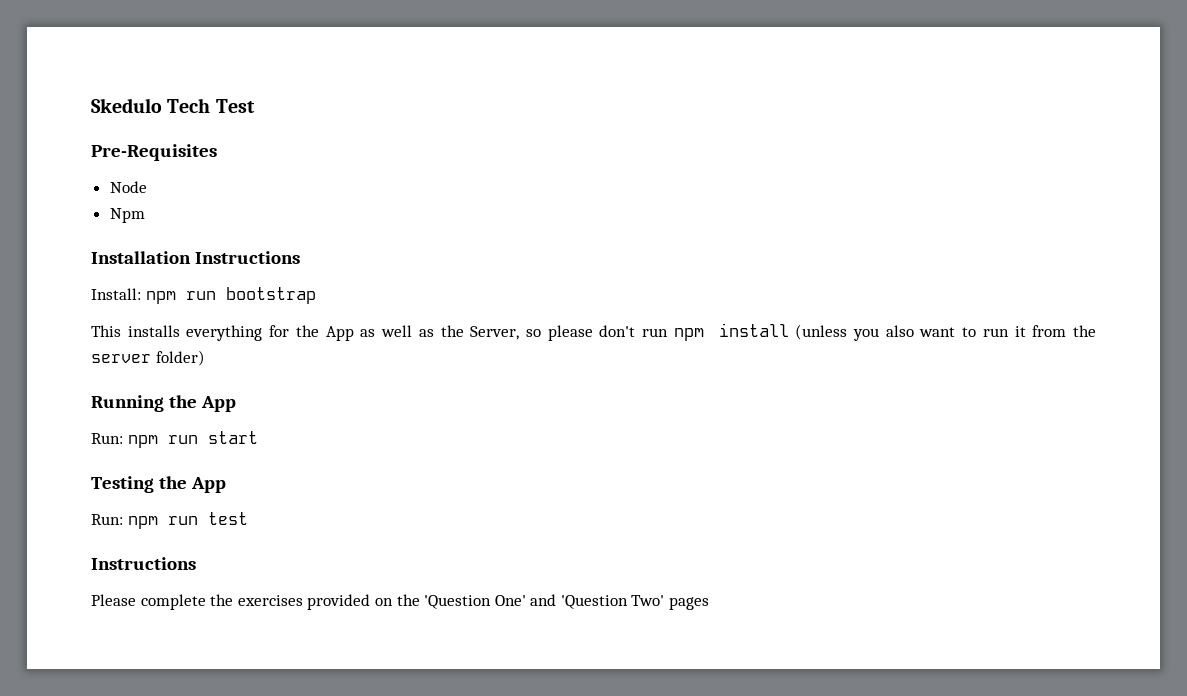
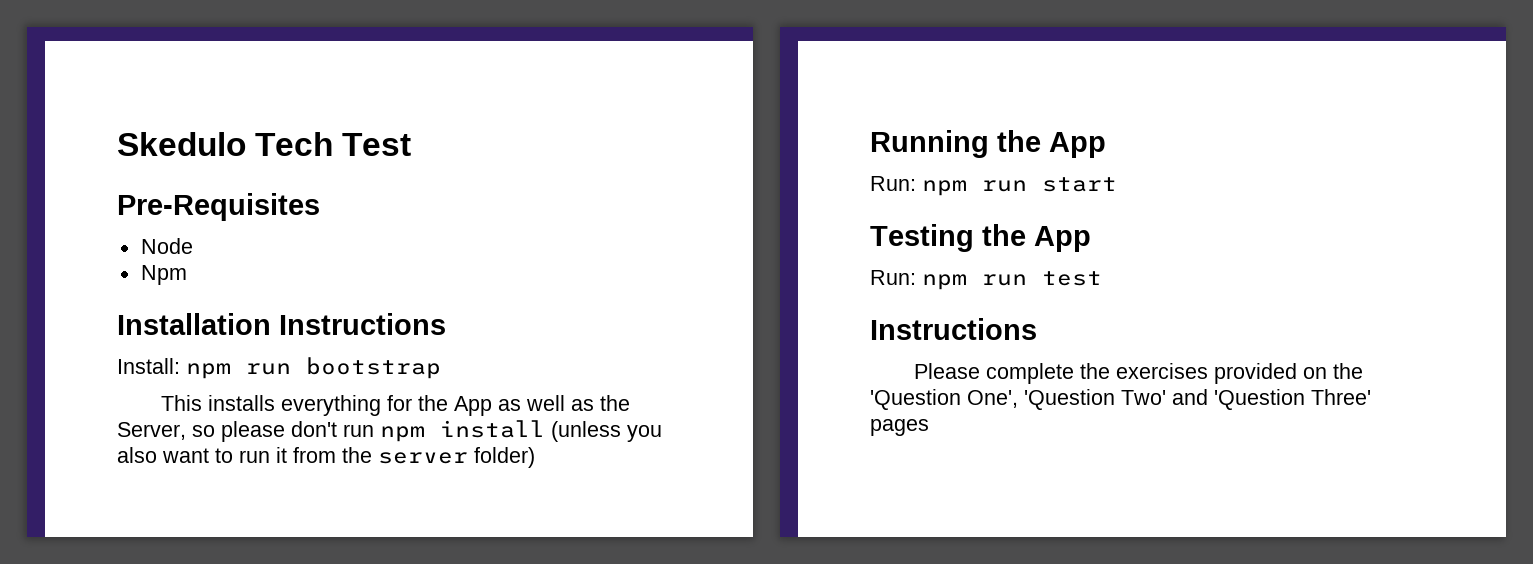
- Please complete the exercises provided on the 'Question One' and 'Question Two' pages
+ Please complete the exercises provided on the 'Question One', 'Question Two' and 'Question Three' pages

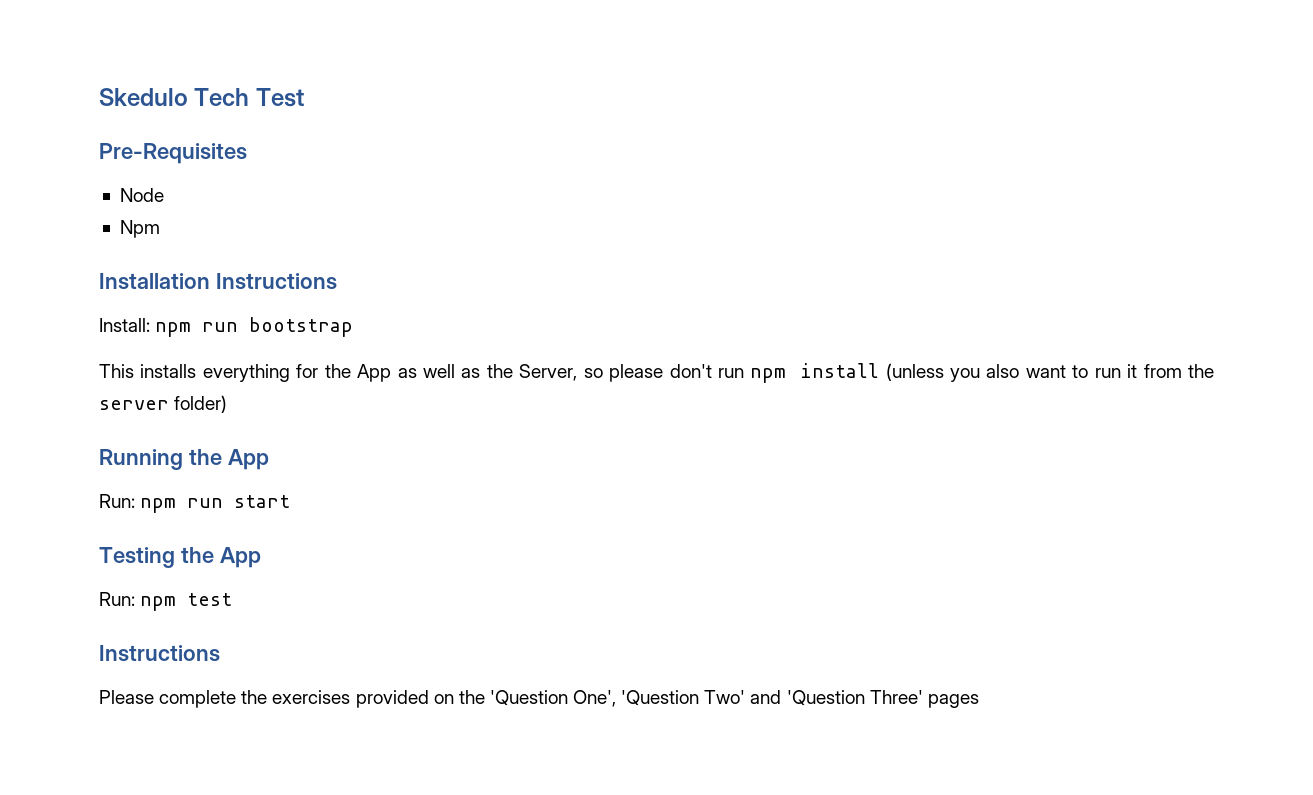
- Run: npm run test
+ Run: npm test

